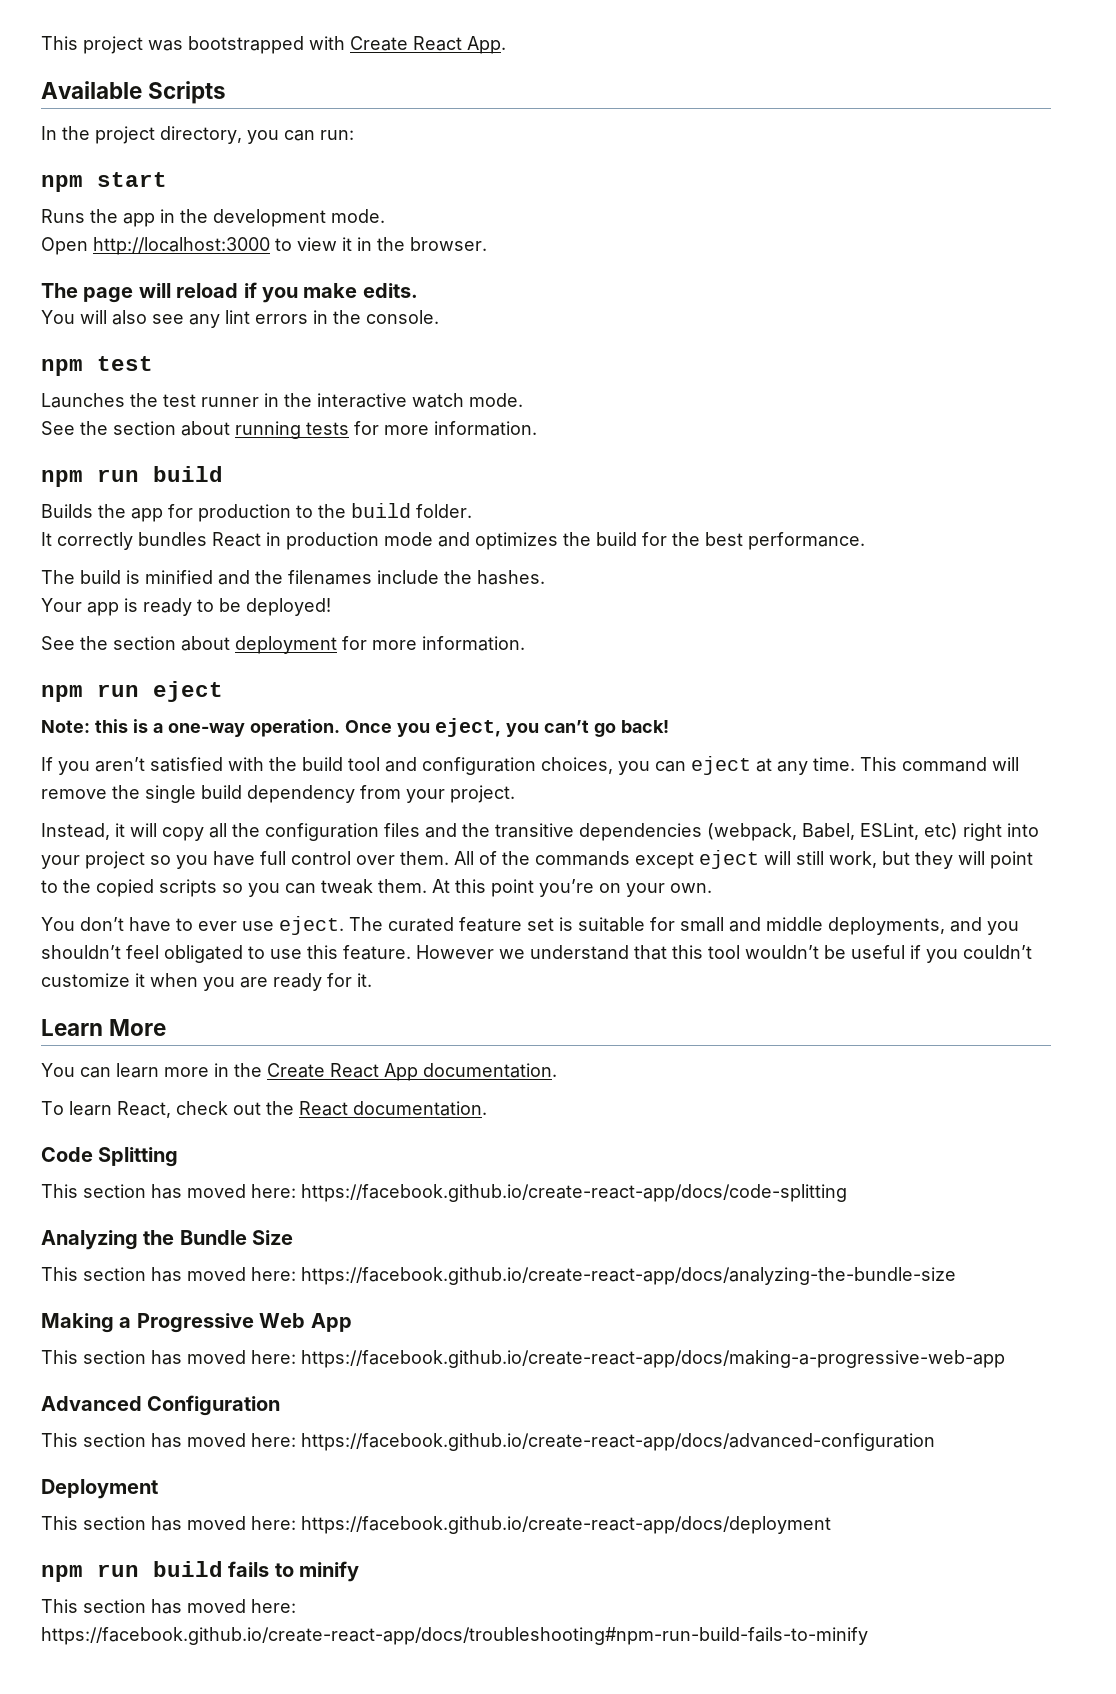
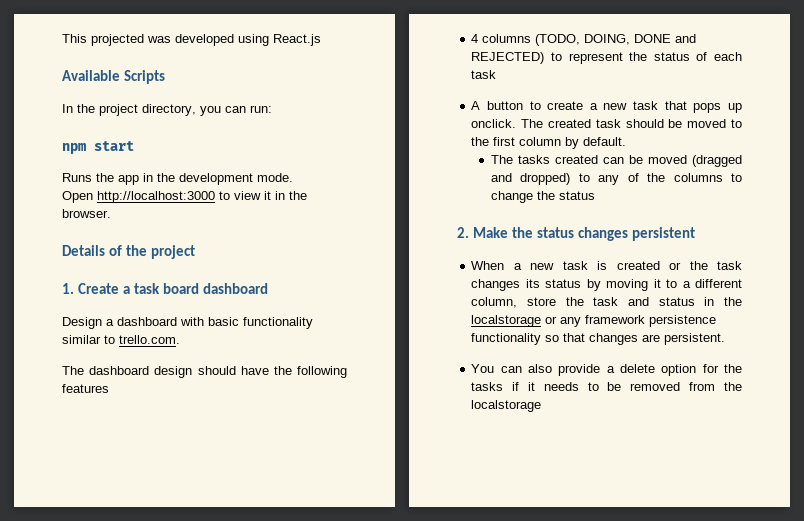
- This project was bootstrapped with Create React App.
+ This projected was developed using React.js
- The page will reload if you make edits.
- You will also see any lint errors in the console.
- npm test
- Launches the test runner in the interactive watch mode.
- See the section about running tests for more information.
- npm run build
- Builds the app for production to the build folder.
- It correctly bundles React in production mode and optimizes the build for the best performance.
- The build is minified and the filenames include the hashes.
- Your app is ready to be deployed!
- See the section about deployment for more information.
- npm run eject
- Note: this is a one-way operation. Once you eject, you can’t go back!
- If you aren’t satisfied with the build tool and configuration choices, you can eject at any time. This command will remove the single build dependency from your project.
- Instead, it will copy all the configuration files and the transitive dependencies (webpack, Babel, ESLint, etc) right into your project so you have full control over them. All of the commands except eject will still work, but they will point to the copied scripts so you can tweak them. At this point you’re on your own.
- You don’t have to ever use eject. The curated feature set is suitable for small and middle deployments, and you shouldn’t feel obligated to use this feature. However we understand that this tool wouldn’t be useful if you couldn’t customize it when you are ready for it.
- Learn More
- You can learn more in the Create React App documentation.
- To learn React, check out the React documentation.
- Code Splitting
- This section has moved here: https://facebook.github.io/create-react-app/docs/code-splitting
- Analyzing the Bundle Size
- This section has moved here: https://facebook.github.io/create-react-app/docs/analyzing-the-bundle-size
- Making a Progressive Web App
- This section has moved here: https://facebook.github.io/create-react-app/docs/making-a-progressive-web-app
- Advanced Configuration
- This section has moved here: https://facebook.github.io/create-react-app/docs/advanced-configuration
- Deployment
- This section has moved here: https://facebook.github.io/create-react-app/docs/deployment
- npm run build fails to minify
- This section has moved here: https://facebook.github.io/create-react-app/docs/troubleshooting#npm-run-build-fails-to-minify
+ Details of the project
+ 1. Create a task board dashboard
+ Design a dashboard with basic functionality similar to trello.com.
+ The dashboard design should have the following features
+ 4 columns (TODO, DOING, DONE and REJECTED) to represent the status of each task
+ A button to create a new task that pops up onclick. The created task should be moved to the first column by default.
+ The tasks created can be moved (dragged and dropped) to any of the columns to change the status
+ 2. Make the status changes persistent
+ When a new task is created or the task changes its status by moving it to a different column, store the task and status in the localstorage or any framework persistence functionality so that changes are persistent.
+ You can also provide a delete option for the tasks if it needs to be removed from the localstorage

